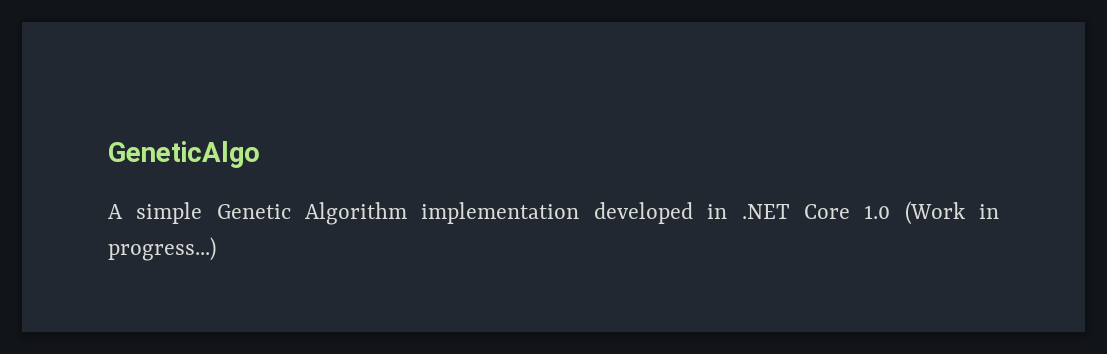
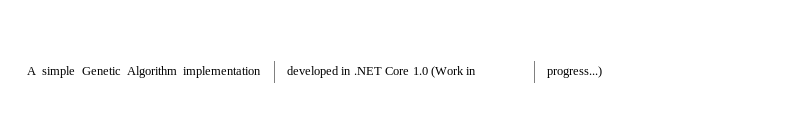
- GeneticAlgo

